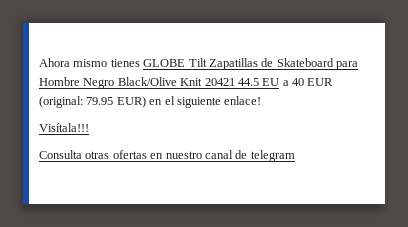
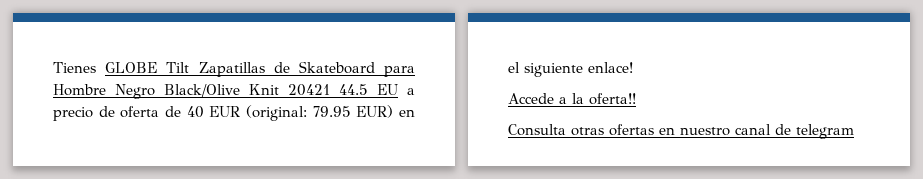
- Ahora mismo tienes GLOBE Tilt Zapatillas de Skateboard para Hombre Negro Black/Olive Knit 20421 44.5 EU a 40 EUR (original: 79.95 EUR) en el siguiente enlace!
+ Tienes GLOBE Tilt Zapatillas de Skateboard para Hombre Negro Black/Olive Knit 20421 44.5 EU a precio de oferta de 40 EUR (original: 79.95 EUR) en el siguiente enlace!
- Visítala!!!
+ Accede a la oferta!!

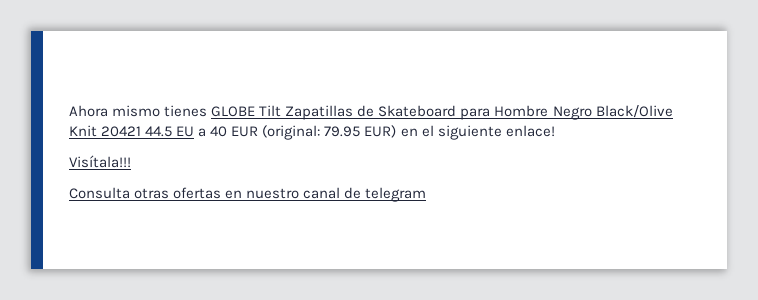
- Tienes GLOBE Tilt Zapatillas de Skateboard para Hombre Negro Black/Olive Knit 20421 44.5 EU a precio de oferta de 40 EUR (original: 79.95 EUR) en el siguiente enlace!
+ Ahora mismo tienes GLOBE Tilt Zapatillas de Skateboard para Hombre Negro Black/Olive Knit 20421 44.5 EU a 40 EUR (original: 79.95 EUR) en el siguiente enlace!
- Accede a la oferta!!
+ Visítala!!!

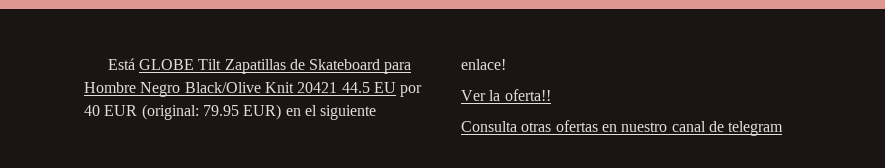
- Ahora mismo tienes GLOBE Tilt Zapatillas de Skateboard para Hombre Negro Black/Olive Knit 20421 44.5 EU a 40 EUR (original: 79.95 EUR) en el siguiente enlace!
+ Está GLOBE Tilt Zapatillas de Skateboard para Hombre Negro Black/Olive Knit 20421 44.5 EU por 40 EUR (original: 79.95 EUR) en el siguiente enlace!
- Visítala!!!
+ Ver la oferta!!

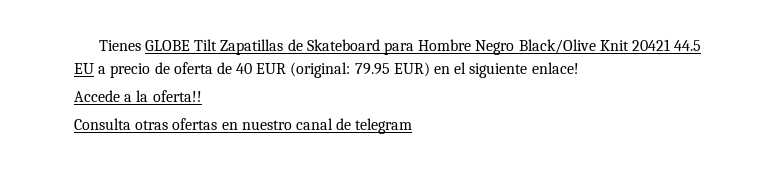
- Está GLOBE Tilt Zapatillas de Skateboard para Hombre Negro Black/Olive Knit 20421 44.5 EU por 40 EUR (original: 79.95 EUR) en el siguiente enlace!
+ Tienes GLOBE Tilt Zapatillas de Skateboard para Hombre Negro Black/Olive Knit 20421 44.5 EU a precio de oferta de 40 EUR (original: 79.95 EUR) en el siguiente enlace!
- Ver la oferta!!
+ Accede a la oferta!!

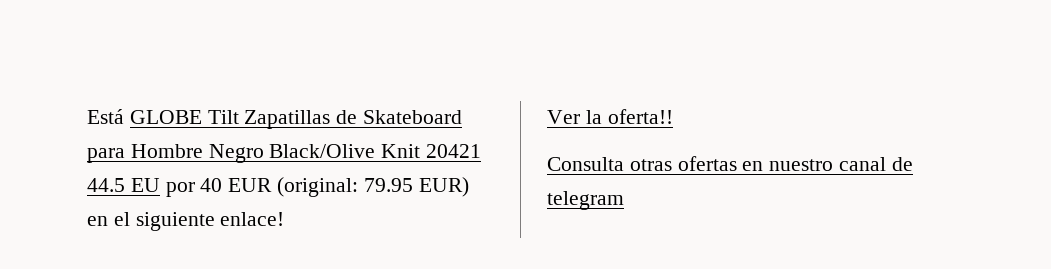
- Tienes GLOBE Tilt Zapatillas de Skateboard para Hombre Negro Black/Olive Knit 20421 44.5 EU a precio de oferta de 40 EUR (original: 79.95 EUR) en el siguiente enlace!
+ Está GLOBE Tilt Zapatillas de Skateboard para Hombre Negro Black/Olive Knit 20421 44.5 EU por 40 EUR (original: 79.95 EUR) en el siguiente enlace!
- Accede a la oferta!!
+ Ver la oferta!!

